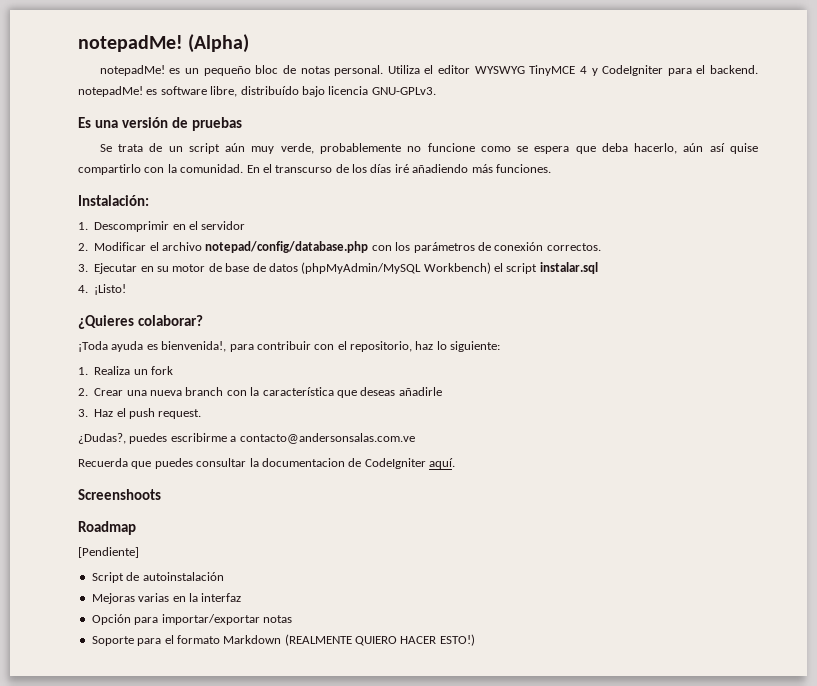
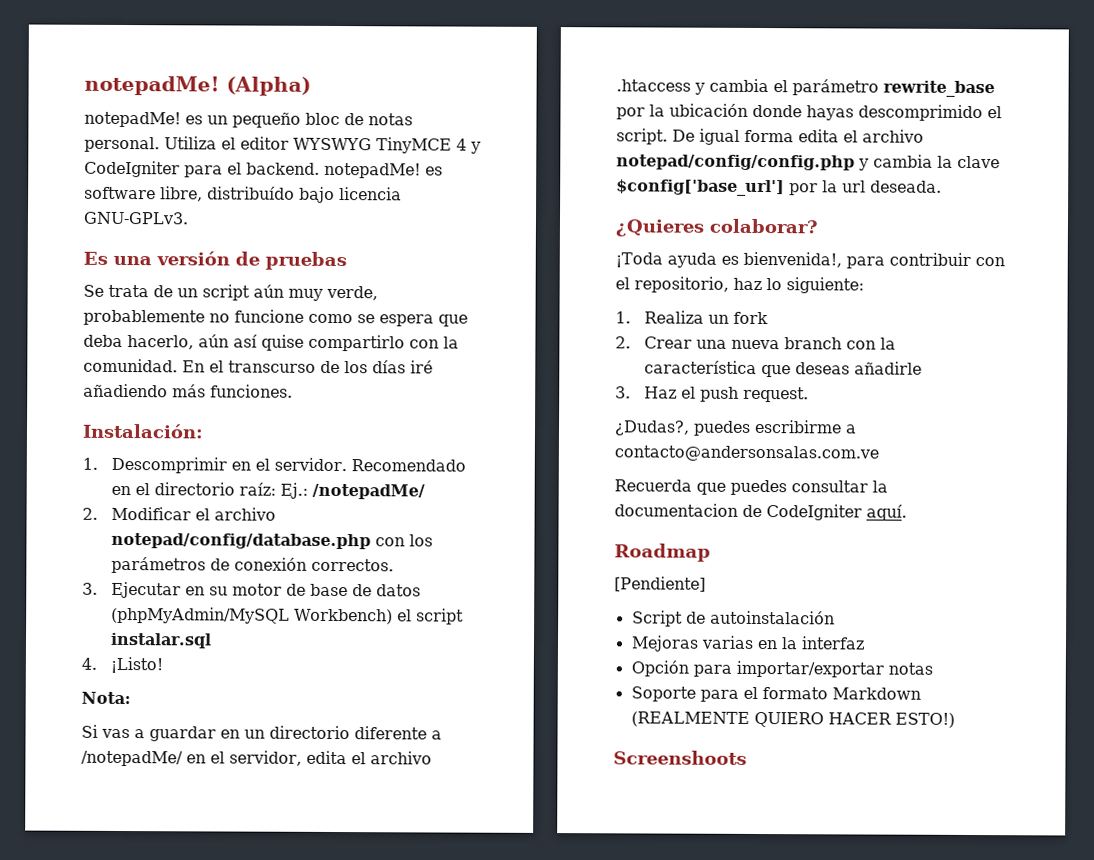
- 1. Descomprimir en el servidor
+ 1. Descomprimir en el servidor. Recomendado en el directorio raíz: Ej.: /notepadMe/
+ Nota:
+ Si vas a guardar en un directorio diferente a /notepadMe/ en el servidor, edita el archivo .htaccess y cambia el parámetro rewrite_base por la ubicación donde hayas descomprimido el script. De igual forma edita el archivo notepad/config/config.php y cambia la clave $config['base_url'] por la url deseada.
- Screenshoots
+ Screenshoots

